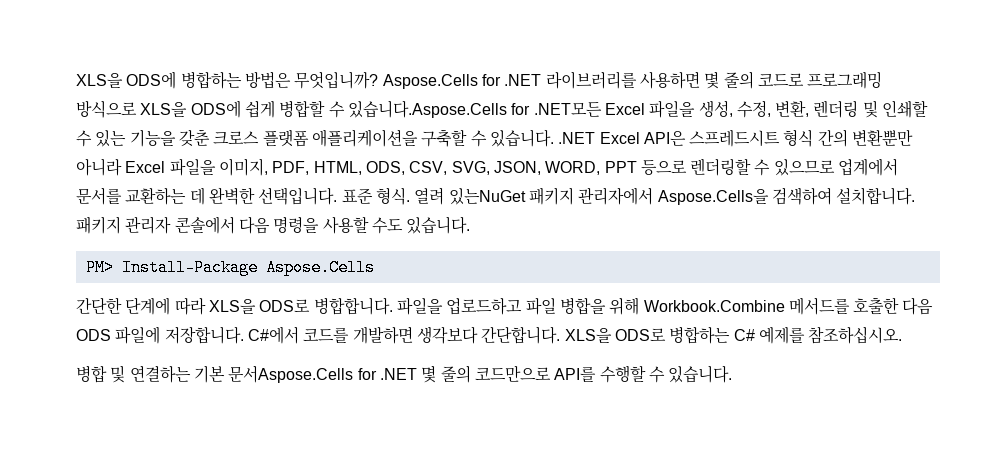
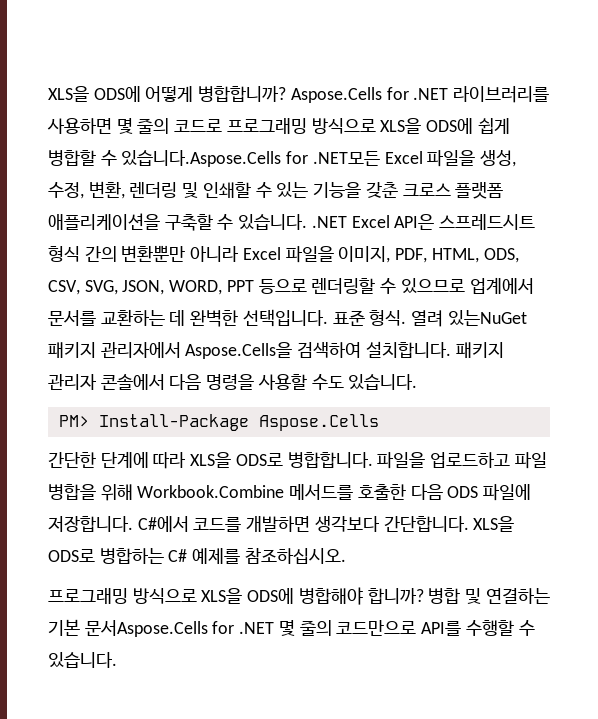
- XLS을 ODS에 병합하는 방법은 무엇입니까?
+ XLS을 ODS에 어떻게 병합합니까?
+ 프로그래밍 방식으로 XLS을 ODS에 병합해야 합니까?

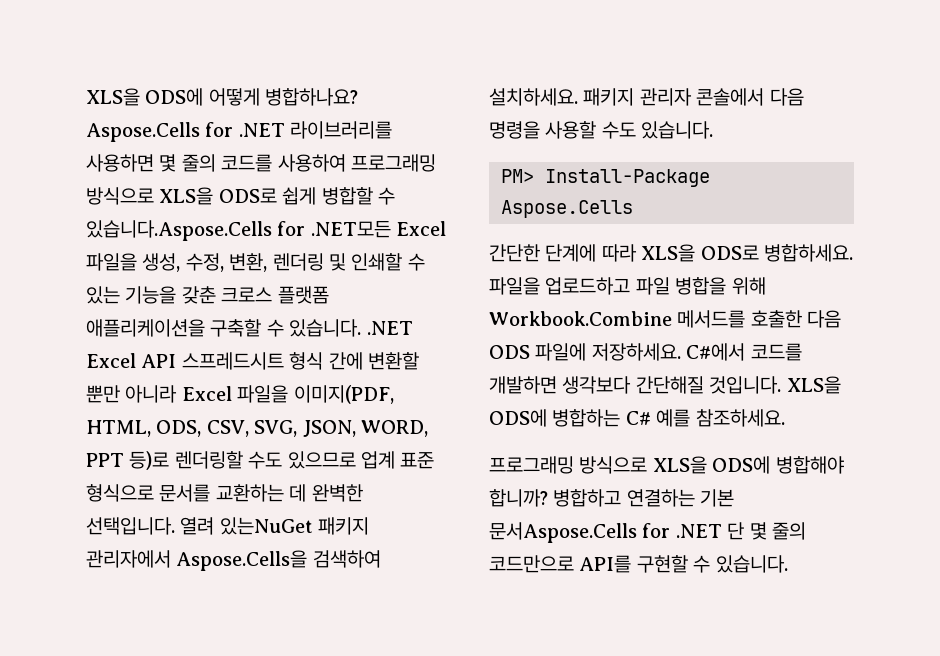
- XLS을 ODS에 어떻게 병합합니까?
+ XLS을 ODS에 어떻게 병합하나요?
- Aspose.Cells for .NET 라이브러리를 사용하면 몇 줄의 코드로 프로그래밍 방식으로 XLS을 ODS에 쉽게 병합할 수 있습니다.Aspose.Cells for .NET모든 Excel 파일을 생성, 수정, 변환, 렌더링 및 인쇄할 수 있는 기능을 갖춘 크로스 플랫폼 애플리케이션을 구축할 수 있습니다. .NET Excel API은 스프레드시트 형식 간의 변환뿐만 아니라 Excel 파일을 이미지, PDF, HTML, ODS, CSV, SVG, JSON, WORD, PPT 등으로 렌더링할 수 있으므로 업계에서 문서를 교환하는 데 완벽한 선택입니다.
+ Aspose.Cells for .NET 라이브러리를 사용하면 몇 줄의 코드를 사용하여 프로그래밍 방식으로 XLS을 ODS로 쉽게 병합할 수 있습니다.Aspose.Cells for .NET모든 Excel 파일을 생성, 수정, 변환, 렌더링 및 인쇄할 수 있는 기능을 갖춘 크로스 플랫폼 애플리케이션을 구축할 수 있습니다. .NET Excel API 스프레드시트 형식 간에 변환할 뿐만 아니라 Excel 파일을 이미지(PDF, HTML, ODS, CSV, SVG, JSON, WORD, PPT 등)로 렌더링할 수도 있으므로 업계 표준 형식으로 문서를 교환하는 데 완벽한 선택입니다.
- 표준 형식.
- 열려 있는NuGet 패키지 관리자에서 Aspose.Cells을 검색하여 설치합니다.
+ 열려 있는NuGet 패키지 관리자에서 Aspose.Cells을 검색하여 설치하세요.
- 간단한 단계에 따라 XLS을 ODS로 병합합니다.
+ 간단한 단계에 따라 XLS을 ODS로 병합하세요.
- 파일을 업로드하고 파일 병합을 위해 Workbook.Combine 메서드를 호출한 다음 ODS 파일에 저장합니다.
+ 파일을 업로드하고 파일 병합을 위해 Workbook.Combine 메서드를 호출한 다음 ODS 파일에 저장하세요.
- C#에서 코드를 개발하면 생각보다 간단합니다. XLS을 ODS로 병합하는 C# 예제를 참조하십시오.
+ C#에서 코드를 개발하면 생각보다 간단해질 것입니다. XLS을 ODS에 병합하는 C# 예를 참조하세요.
- 병합 및 연결하는 기본 문서Aspose.Cells for .NET 몇 줄의 코드만으로 API를 수행할 수 있습니다.
+ 병합하고 연결하는 기본 문서Aspose.Cells for .NET 단 몇 줄의 코드만으로 API를 구현할 수 있습니다.

